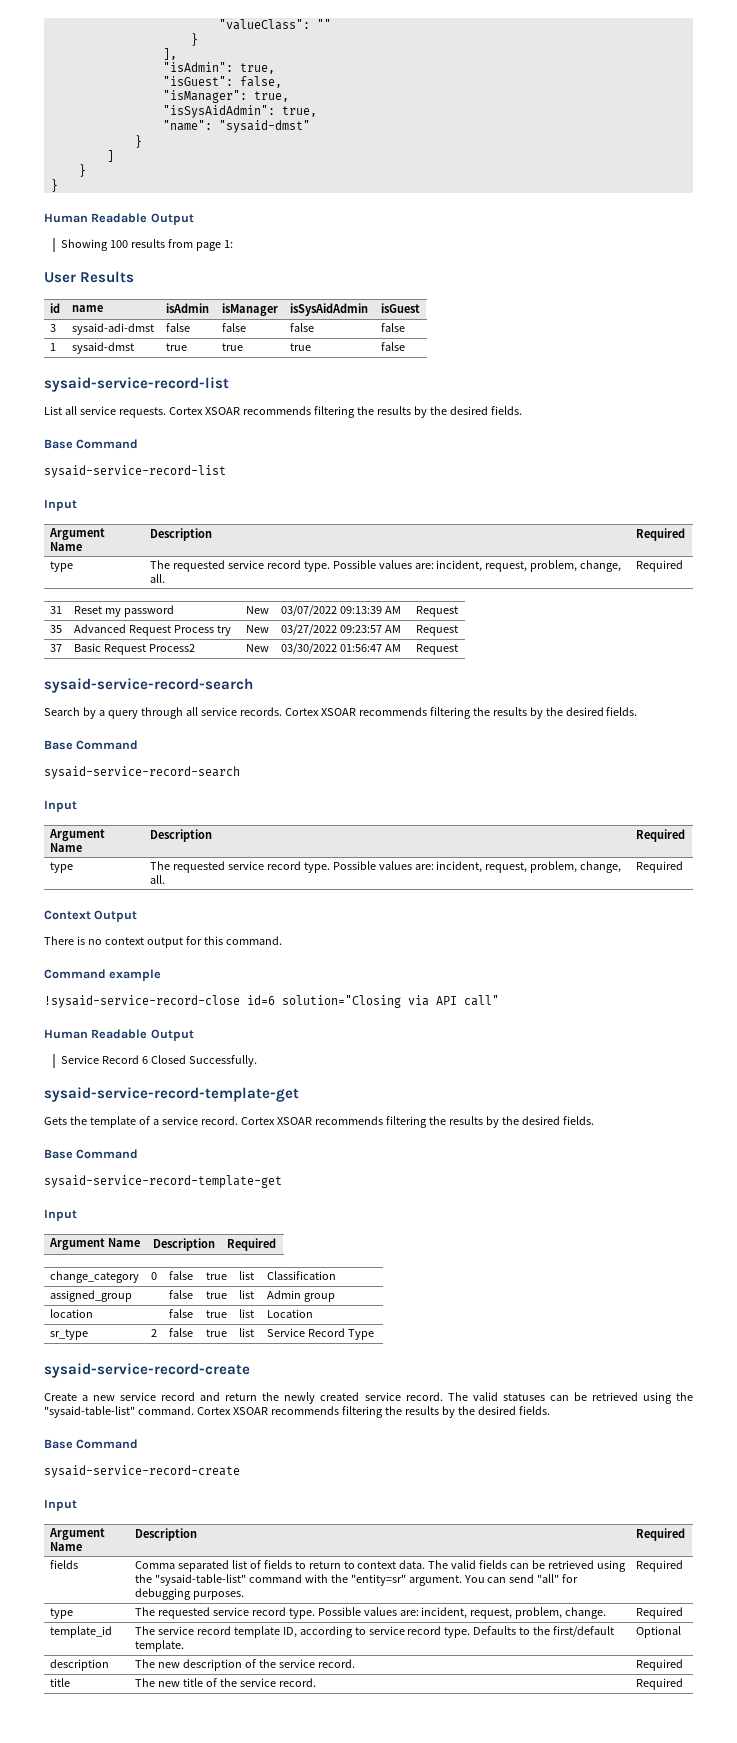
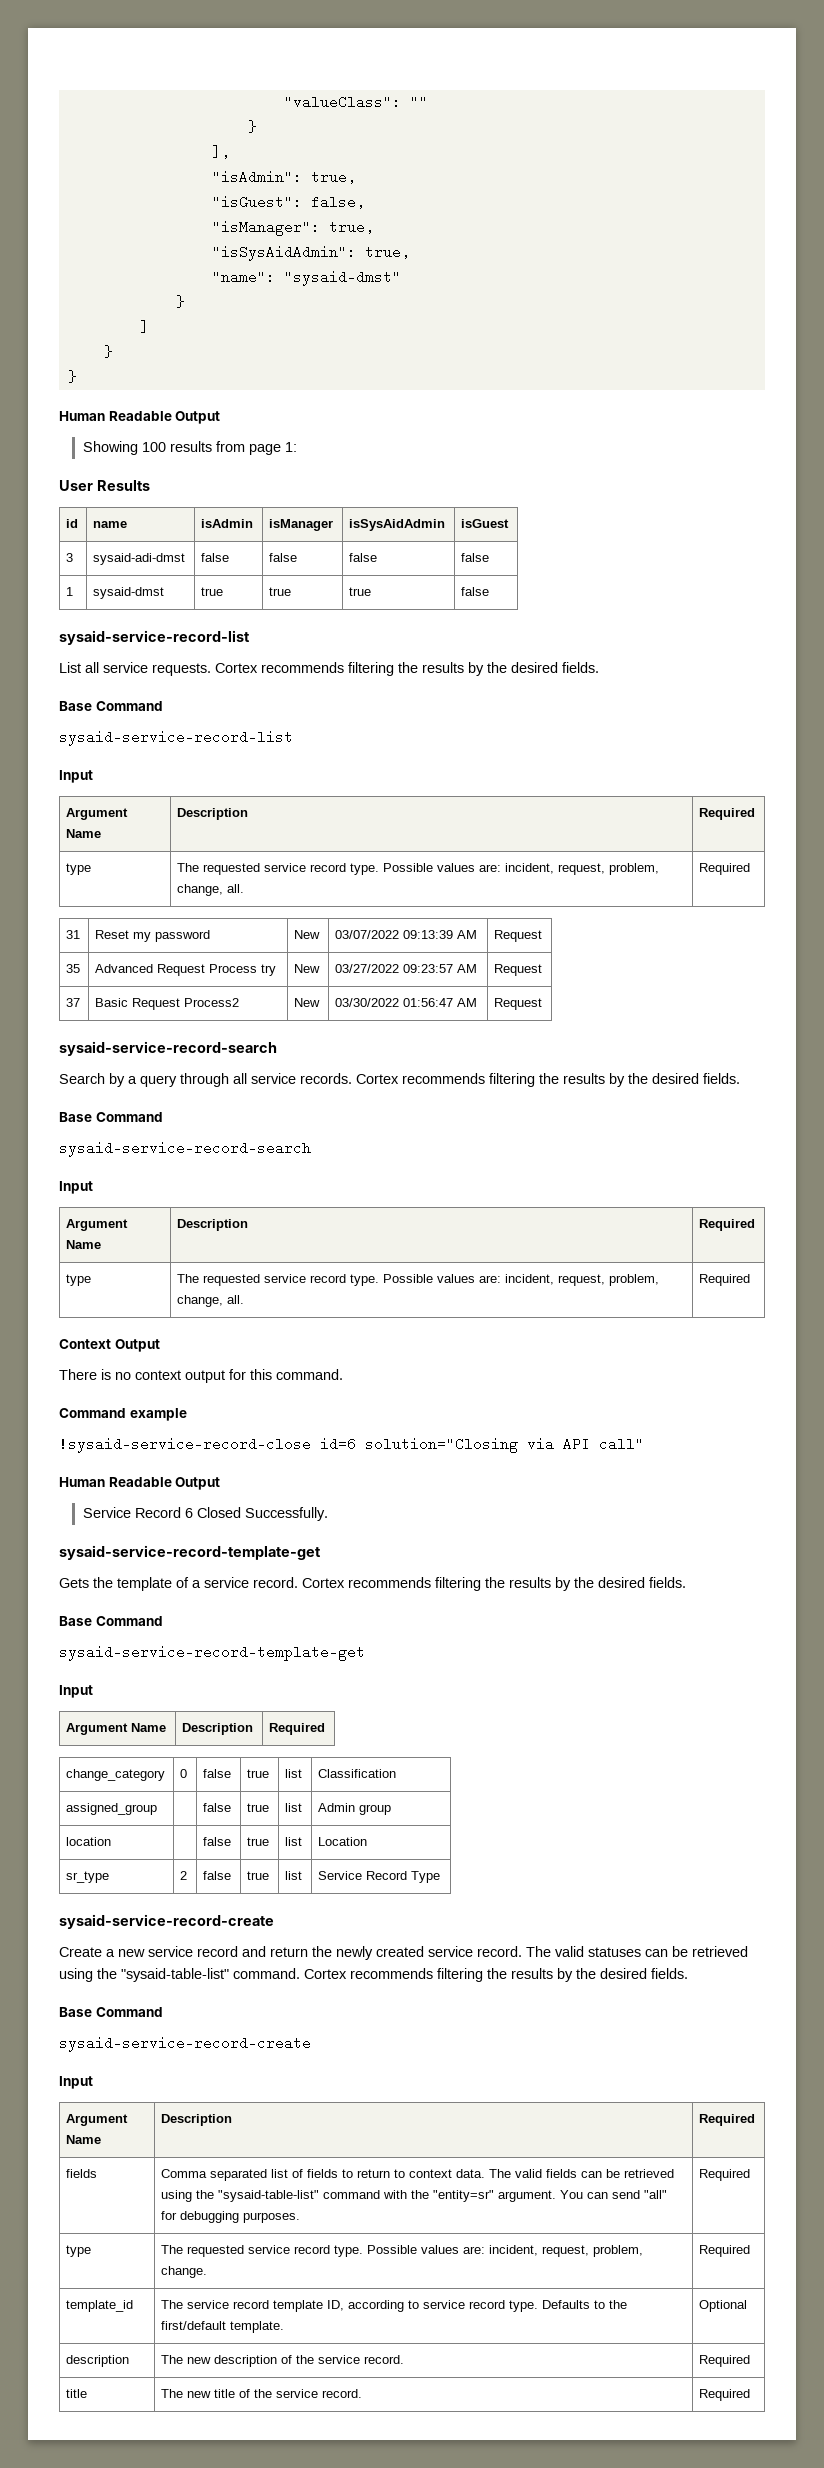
- List all service requests. Cortex XSOAR recommends filtering the results by the desired fields.
+ List all service requests. Cortex recommends filtering the results by the desired fields.
- Search by a query through all service records. Cortex XSOAR recommends filtering the results by the desired fields.
+ Search by a query through all service records. Cortex recommends filtering the results by the desired fields.
- Gets the template of a service record. Cortex XSOAR recommends filtering the results by the desired fields.
+ Gets the template of a service record. Cortex recommends filtering the results by the desired fields.
- The valid statuses can be retrieved using the "sysaid-table-list" command. Cortex XSOAR recommends filtering the results by the desired fields.
+ The valid statuses can be retrieved using the "sysaid-table-list" command. Cortex recommends filtering the results by the desired fields.

